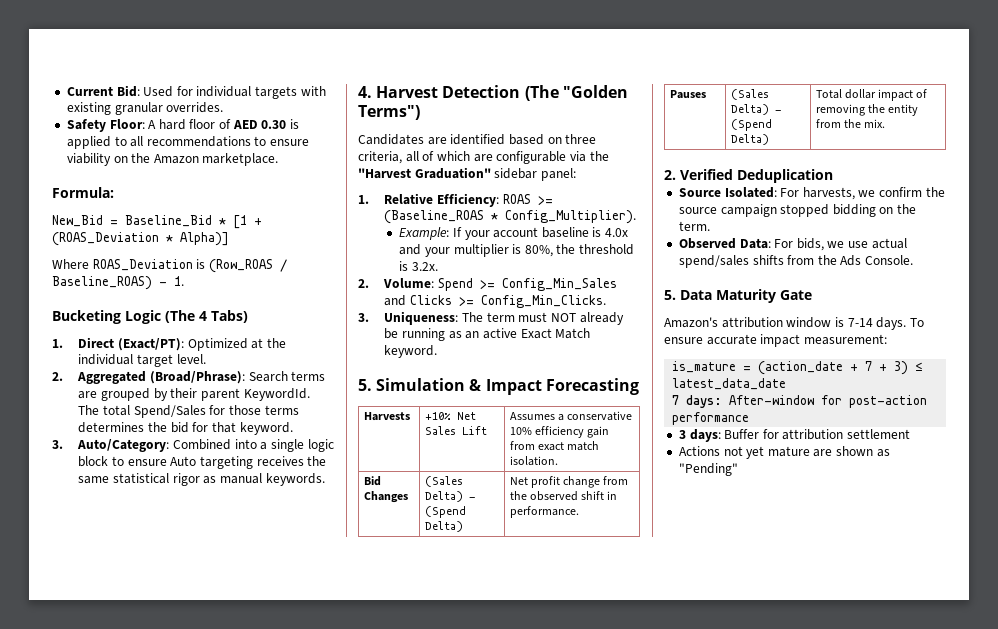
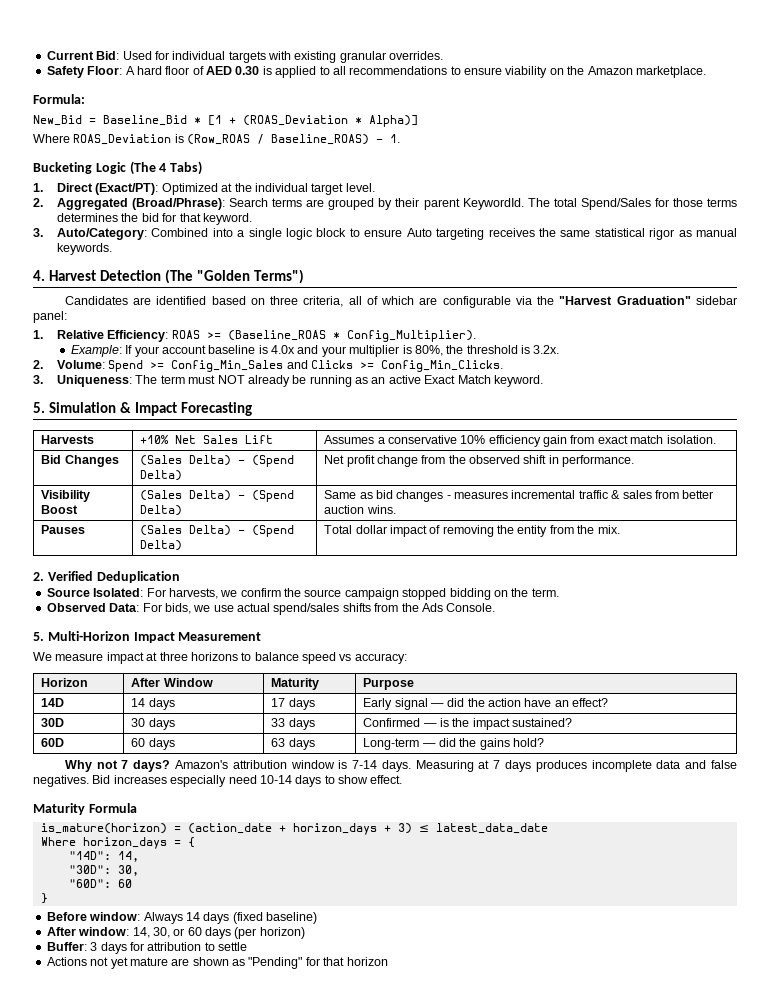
+ Visibility Boost | (Sales Delta) - (Spend Delta) | Same as bid changes - measures incremental traffic & sales from better auction wins.
- 5. Data Maturity Gate
- Amazon's attribution window is 7-14 days.
+ 5. Multi-Horizon Impact Measurement
+ We measure impact at three horizons to balance speed vs accuracy:
+ Horizon | After Window | Maturity | Purpose
+ 14D | 14 days | 17 days | Early signal — did the action have an effect?
+ 30D | 30 days | 33 days | Confirmed — is the impact sustained?
+ 60D | 60 days | 63 days | Long-term — did the gains hold?
+ Why not 7 days? Amazon's attribution window is 7-14 days.
- To ensure accurate impact measurement:
- is_mature = (action_date + 7 + 3) ≤ latest_data_date
+ Measuring at 7 days produces incomplete data and false negatives. Bid increases especially need 10-14 days to show effect.
+ Maturity Formula
+ is_mature(horizon) = (action_date + horizon_days + 3) ≤ latest_data_date
- 7 days: After-window for post-action performance
- 3 days: Buffer for attribution settlement
+ Where horizon_days = {
+ "14D": 14,
+ "30D": 30,
+ "60D": 60
+ }
+ Before window: Always 14 days (fixed baseline)
+ After window: 14, 30, or 60 days (per horizon)
+ Buffer: 3 days for attribution to settle
- Actions not yet mature are shown as "Pending"
+ Actions not yet mature are shown as "Pending" for that horizon

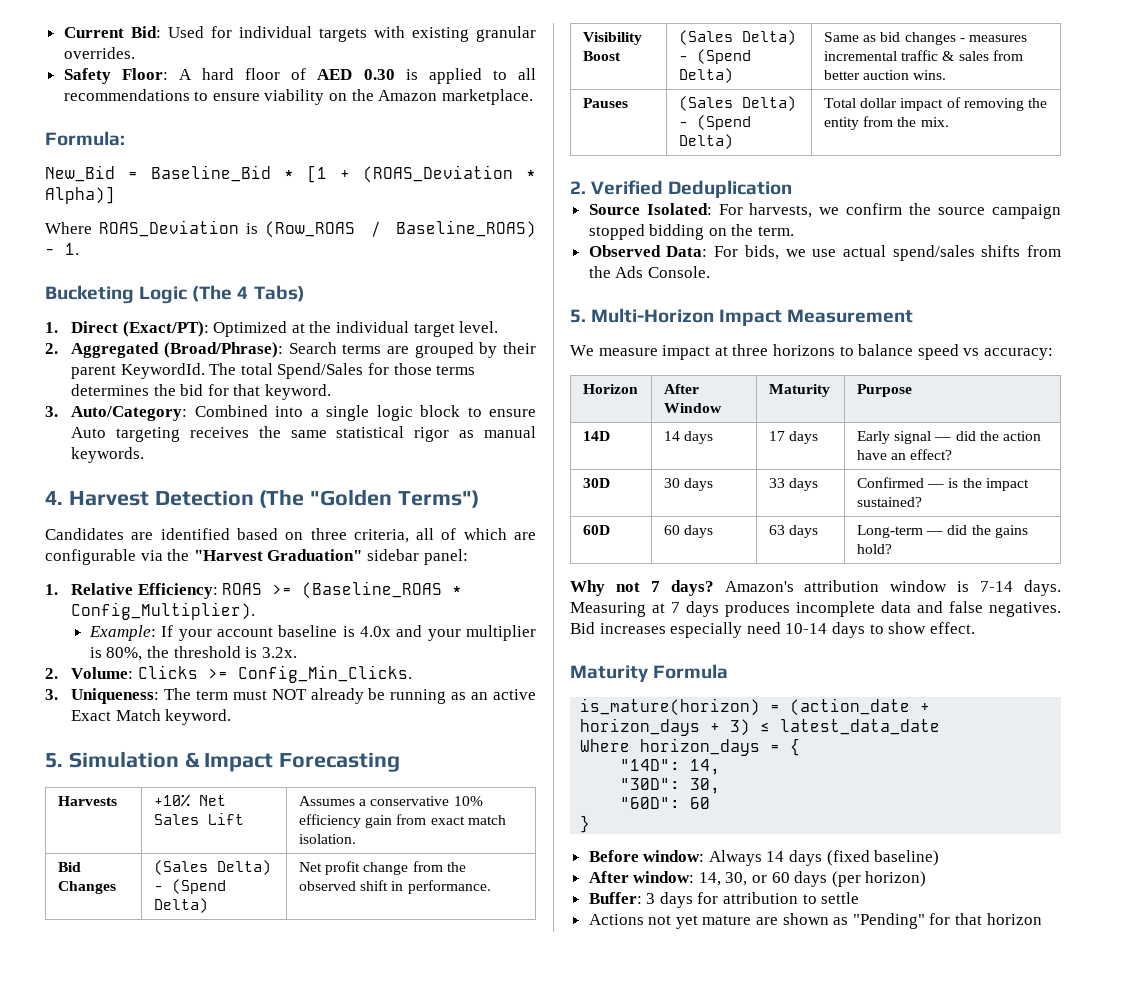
- 2. Volume: Spend >= Config_Min_Sales and Clicks >= Config_Min_Clicks.
+ 2. Volume: Clicks >= Config_Min_Clicks.

